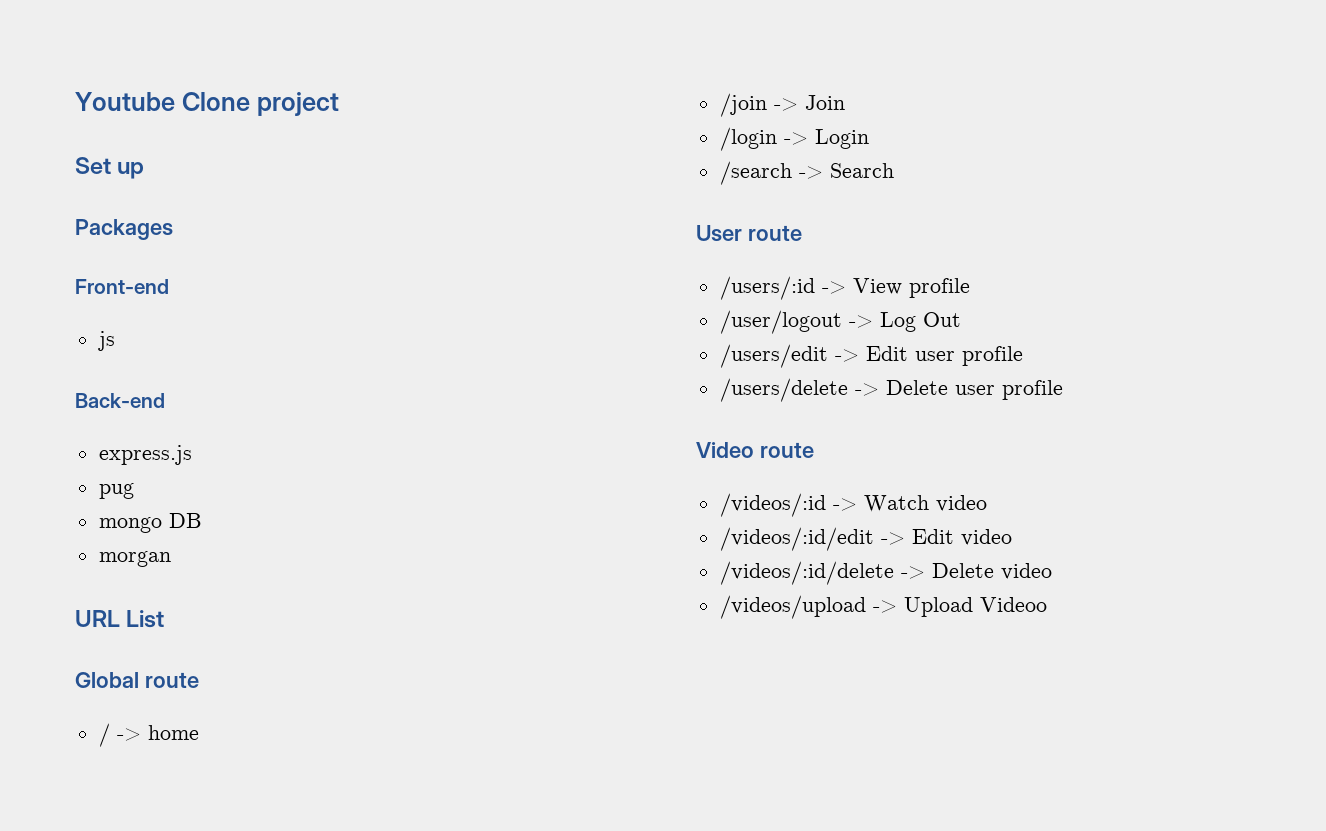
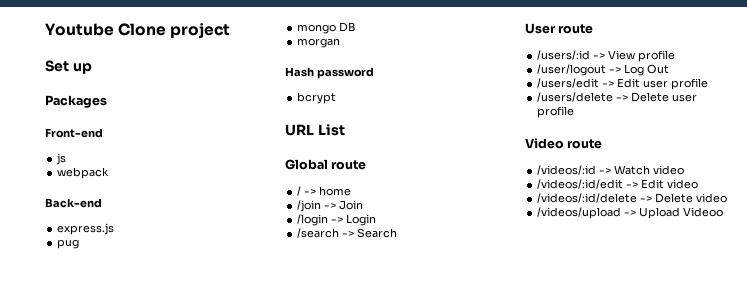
+ webpack
+ Hash password
+ bcrypt

